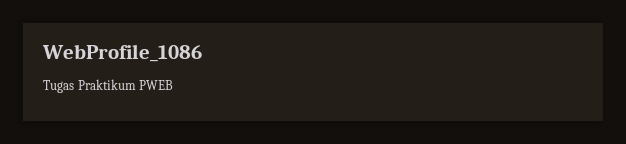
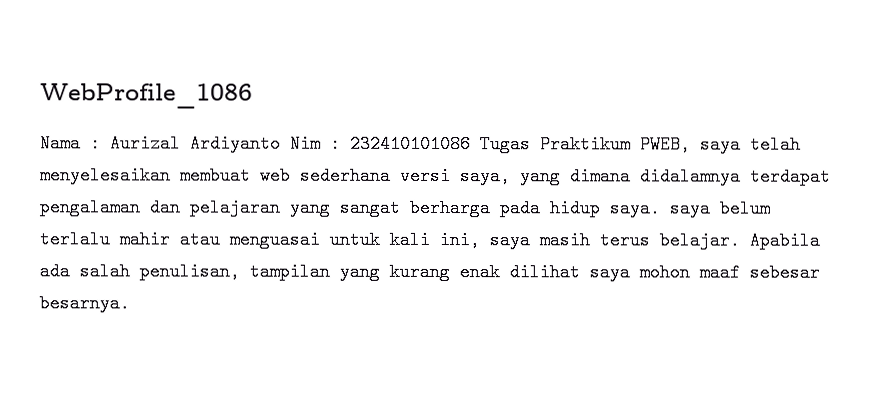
- Tugas Praktikum PWEB
+ Nama : Aurizal Ardiyanto Nim : 232410101086 Tugas Praktikum PWEB, saya telah menyelesaikan membuat web sederhana versi saya, yang dimana didalamnya terdapat pengalaman dan pelajaran yang sangat berharga pada hidup saya. saya belum terlalu mahir atau menguasai untuk kali ini, saya masih terus belajar. Apabila ada salah penulisan, tampilan yang kurang enak dilihat saya mohon maaf sebesar besarnya.

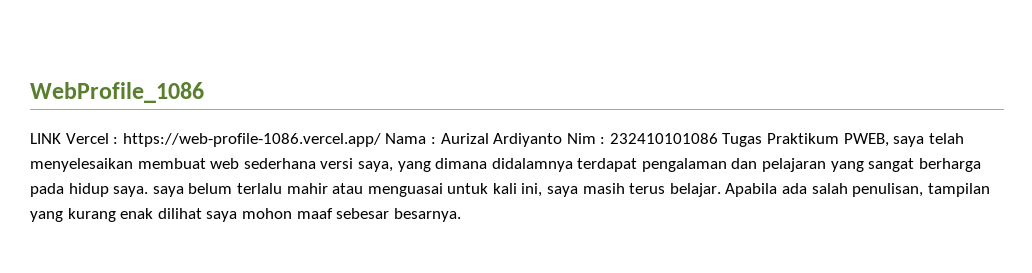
- Nama : Aurizal Ardiyanto Nim : 232410101086 Tugas Praktikum PWEB, saya telah menyelesaikan membuat web sederhana versi saya, yang dimana didalamnya terdapat pengalaman dan pelajaran yang sangat berharga pada hidup saya. saya belum terlalu mahir atau menguasai untuk kali ini, saya masih terus belajar.
+ LINK Vercel : https://web-profile-1086.vercel.app/ Nama : Aurizal Ardiyanto Nim : 232410101086 Tugas Praktikum PWEB, saya telah menyelesaikan membuat web sederhana versi saya, yang dimana didalamnya terdapat pengalaman dan pelajaran yang sangat berharga pada hidup saya. saya belum terlalu mahir atau menguasai untuk kali ini, saya masih terus belajar.

